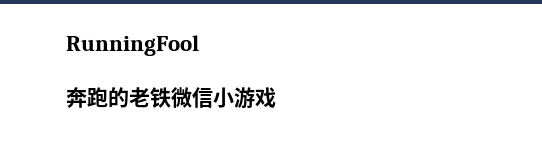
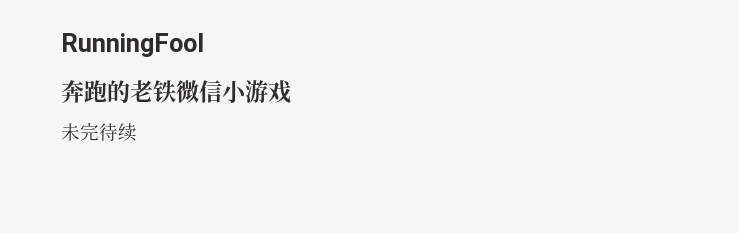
+ 未完待续

